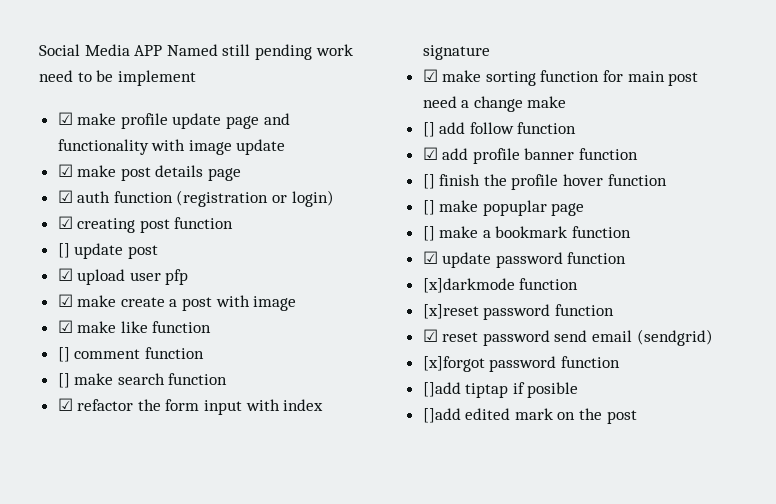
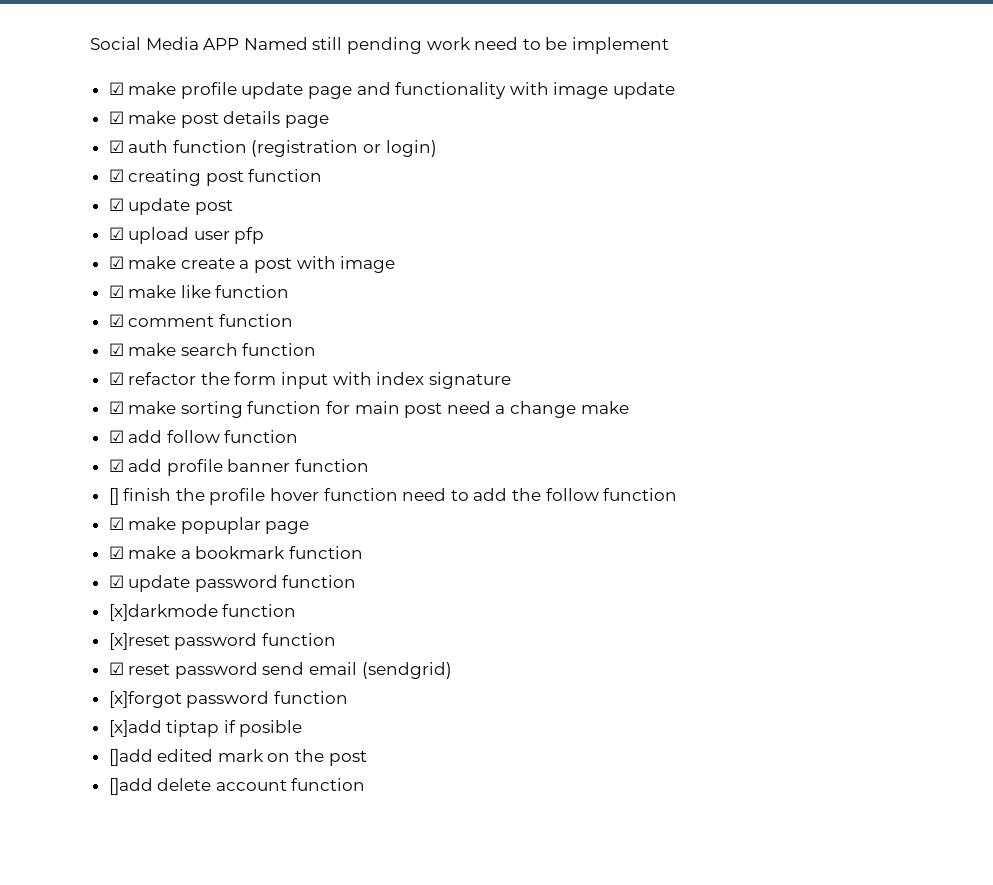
- [] update post
+ ☑ update post
- [] comment function
+ ☑ comment function
- [] make search function
+ ☑ make search function
- [] add follow function
+ ☑ add follow function
- [] finish the profile hover function
- [] make popuplar page
+ [] finish the profile hover function need to add the follow function
+ ☑ make popuplar page
- [] make a bookmark function
+ ☑ make a bookmark function
- []add tiptap if posible
+ [x]add tiptap if posible
+ []add delete account function

